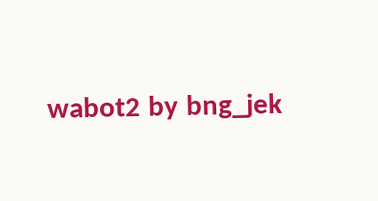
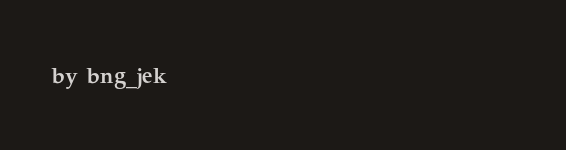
- wabot2 by bng_jek
+ by bng_jek

